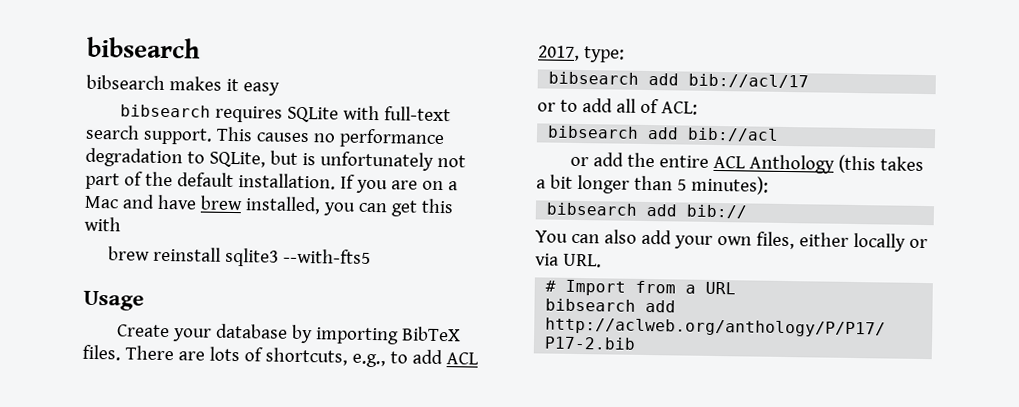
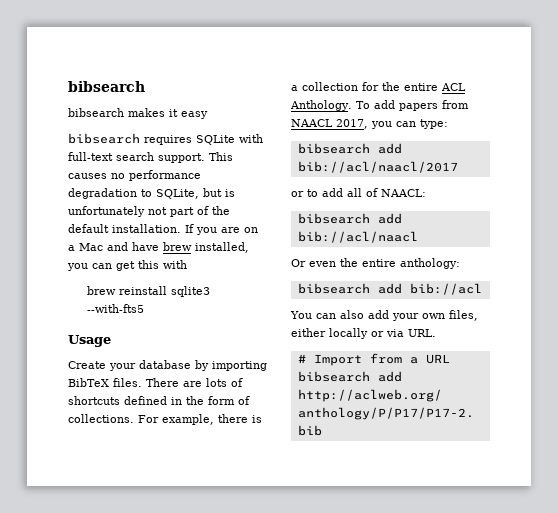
- There are lots of shortcuts, e.g., to add ACL 2017, type:
+ There are lots of shortcuts defined in the form of collections. For example, there is a collection for the entire ACL Anthology. To add papers from NAACL 2017, you can type:
- bibsearch add bib://acl/17
+ bibsearch add bib://acl/naacl/2017
- or to add all of ACL:
+ or to add all of NAACL:
+ bibsearch add bib://acl/naacl
+ Or even the entire anthology:
  bibsearch add bib://acl
- or add the entire ACL Anthology (this takes a bit longer than 5 minutes):
- bibsearch add bib://

